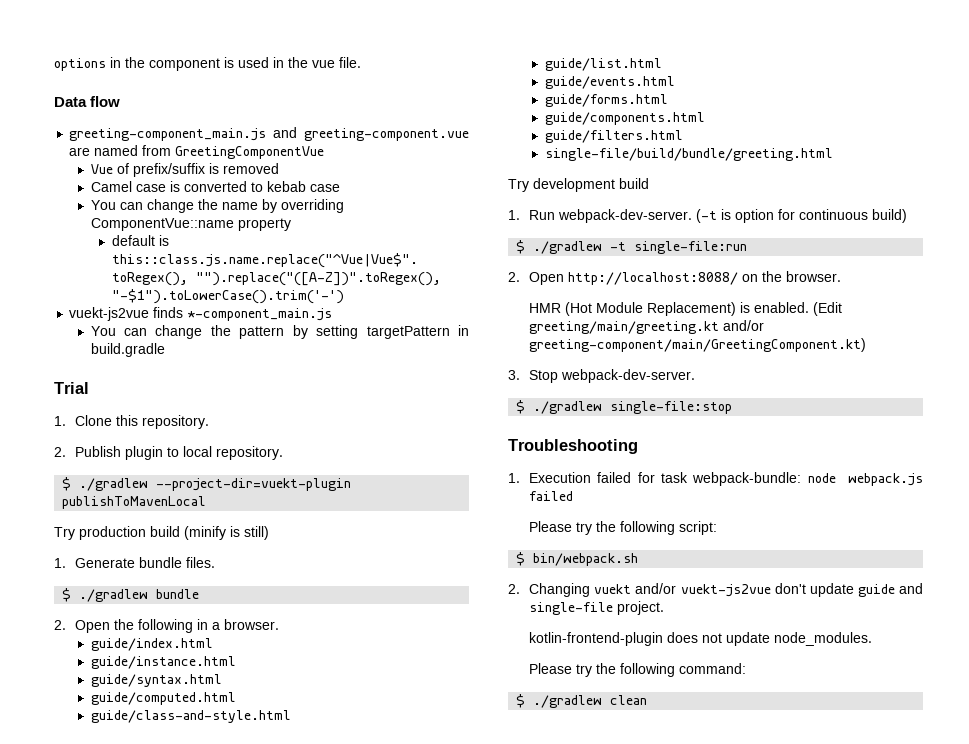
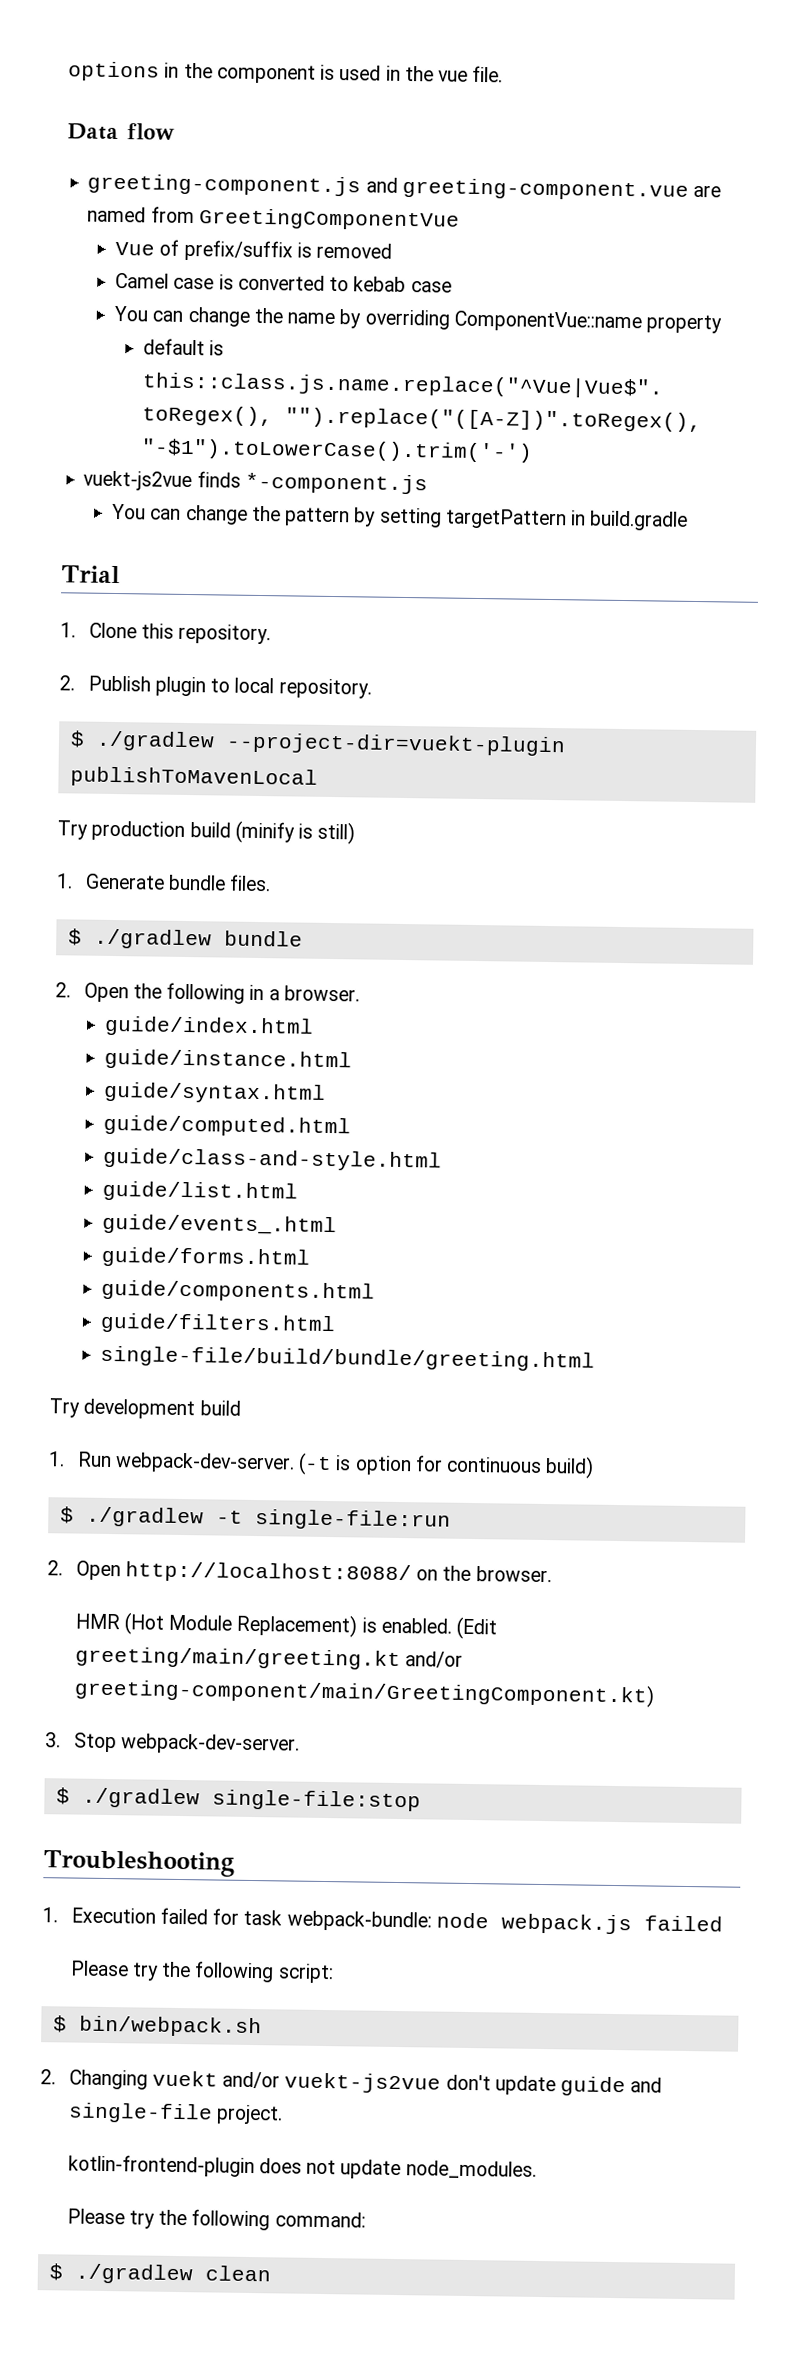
- greeting-component_main.js and greeting-component.vue are named from GreetingComponentVue
+ greeting-component.js and greeting-component.vue are named from GreetingComponentVue
- vuekt-js2vue finds *-component_main.js
+ vuekt-js2vue finds *-component.js
- guide/events.html
+ guide/events_.html

